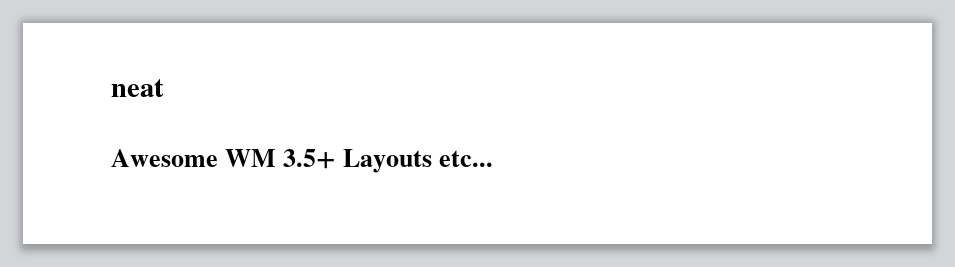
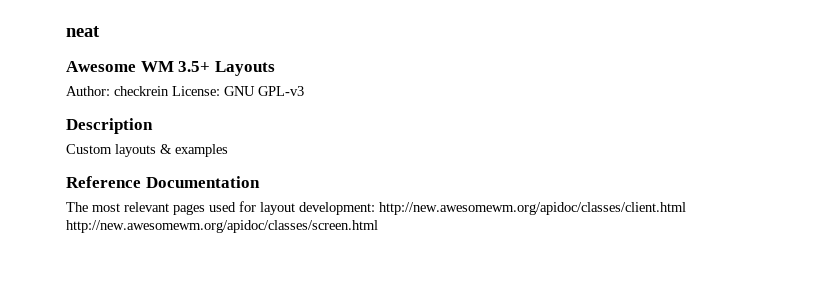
- Awesome WM 3.5+ Layouts etc...
+ Awesome WM 3.5+ Layouts
+ Author: checkrein License: GNU GPL-v3
+ Description
+ Custom layouts & examples
+ Reference Documentation
+ The most relevant pages used for layout development: http://new.awesomewm.org/apidoc/classes/client.html http://new.awesomewm.org/apidoc/classes/screen.html

